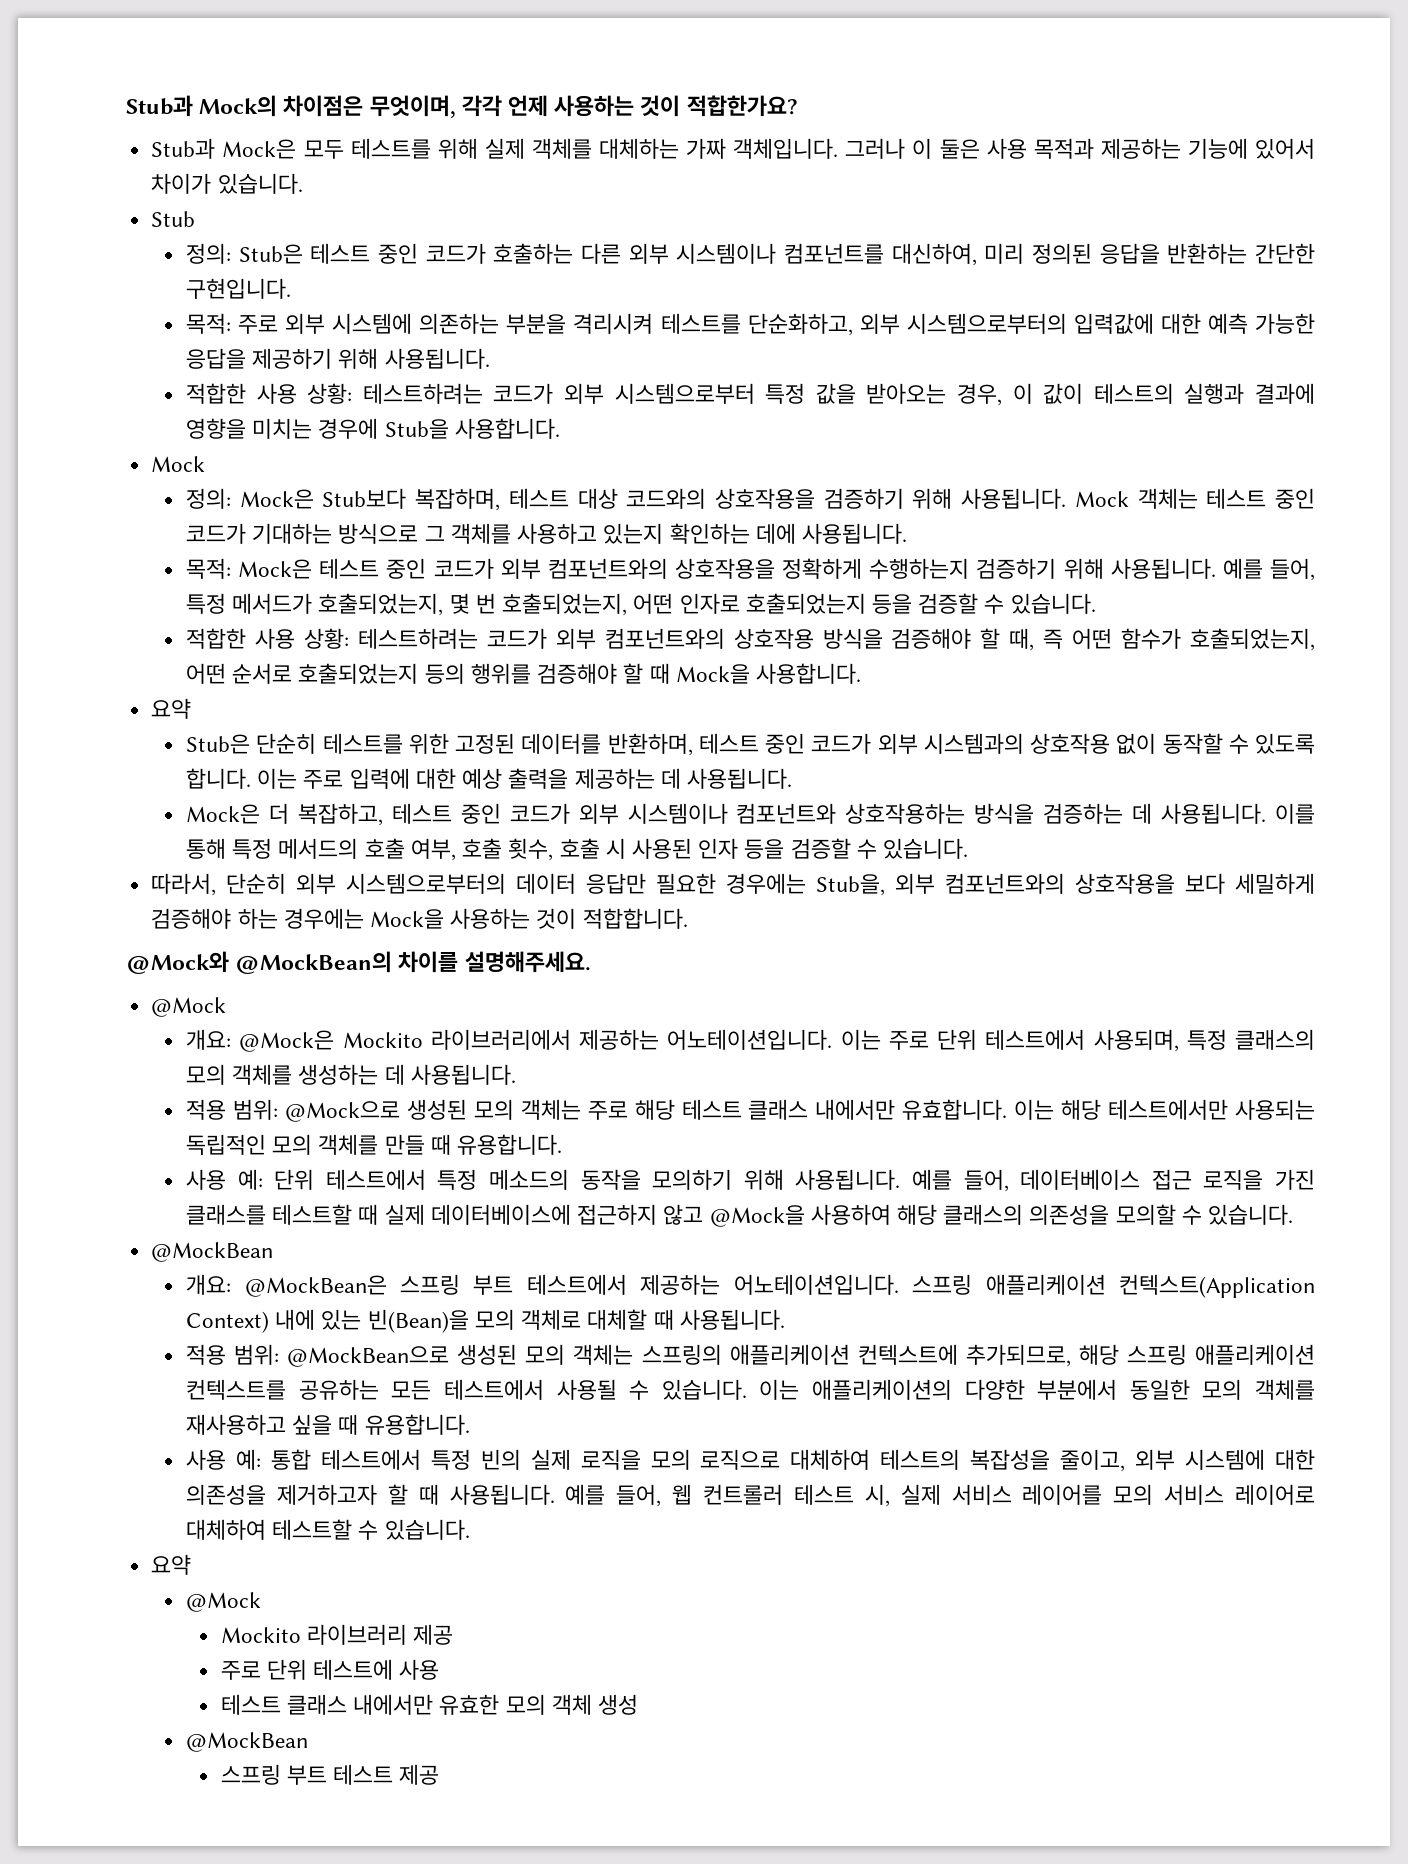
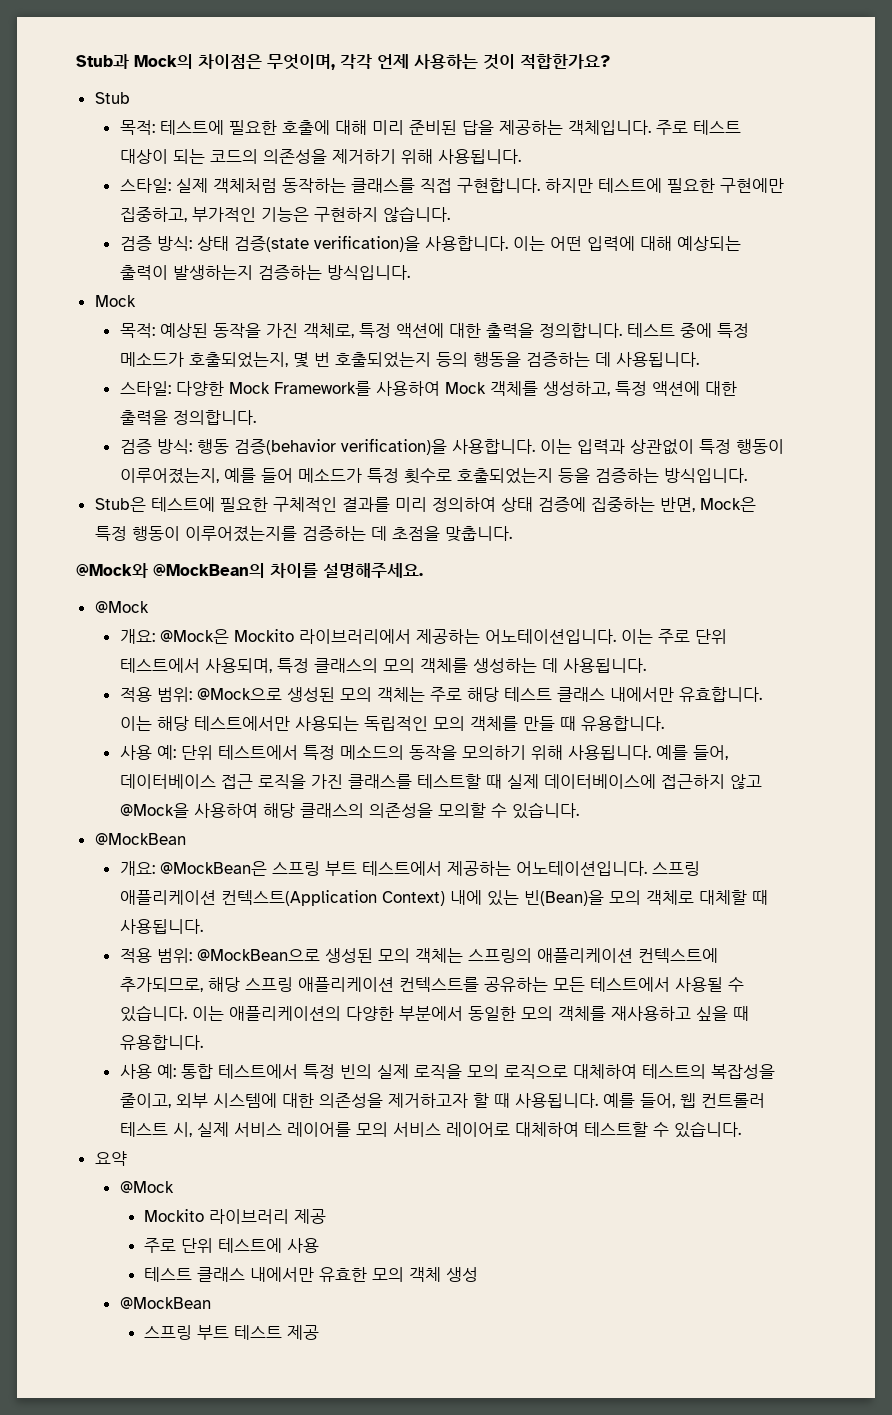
- Stub과 Mock은 모두 테스트를 위해 실제 객체를 대체하는 가짜 객체입니다. 그러나 이 둘은 사용 목적과 제공하는 기능에 있어서 차이가 있습니다.
  Stub
- 정의: Stub은 테스트 중인 코드가 호출하는 다른 외부 시스템이나 컴포넌트를 대신하여, 미리 정의된 응답을 반환하는 간단한 구현입니다.
- 목적: 주로 외부 시스템에 의존하는 부분을 격리시켜 테스트를 단순화하고, 외부 시스템으로부터의 입력값에 대한 예측 가능한 응답을 제공하기 위해 사용됩니다.
- 적합한 사용 상황: 테스트하려는 코드가 외부 시스템으로부터 특정 값을 받아오는 경우, 이 값이 테스트의 실행과 결과에 영향을 미치는 경우에 Stub을 사용합니다.
+ 목적: 테스트에 필요한 호출에 대해 미리 준비된 답을 제공하는 객체입니다. 주로 테스트 대상이 되는 코드의 의존성을 제거하기 위해 사용됩니다.
+ 스타일: 실제 객체처럼 동작하는 클래스를 직접 구현합니다. 하지만 테스트에 필요한 구현에만 집중하고, 부가적인 기능은 구현하지 않습니다.
+ 검증 방식: 상태 검증(state verification)을 사용합니다. 이는 어떤 입력에 대해 예상되는 출력이 발생하는지 검증하는 방식입니다.
  Mock
- 정의: Mock은 Stub보다 복잡하며, 테스트 대상 코드와의 상호작용을 검증하기 위해 사용됩니다. Mock 객체는 테스트 중인 코드가 기대하는 방식으로 그 객체를 사용하고 있는지 확인하는 데에 사용됩니다.
- 목적: Mock은 테스트 중인 코드가 외부 컴포넌트와의 상호작용을 정확하게 수행하는지 검증하기 위해 사용됩니다. 예를 들어, 특정 메서드가 호출되었는지, 몇 번 호출되었는지, 어떤 인자로 호출되었는지 등을 검증할 수 있습니다.
- 적합한 사용 상황: 테스트하려는 코드가 외부 컴포넌트와의 상호작용 방식을 검증해야 할 때, 즉 어떤 함수가 호출되었는지, 어떤 순서로 호출되었는지 등의 행위를 검증해야 할 때 Mock을 사용합니다.
- 요약
- Stub은 단순히 테스트를 위한 고정된 데이터를 반환하며, 테스트 중인 코드가 외부 시스템과의 상호작용 없이 동작할 수 있도록 합니다. 이는 주로 입력에 대한 예상 출력을 제공하는 데 사용됩니다.
- Mock은 더 복잡하고, 테스트 중인 코드가 외부 시스템이나 컴포넌트와 상호작용하는 방식을 검증하는 데 사용됩니다. 이를 통해 특정 메서드의 호출 여부, 호출 횟수, 호출 시 사용된 인자 등을 검증할 수 있습니다.
- 따라서, 단순히 외부 시스템으로부터의 데이터 응답만 필요한 경우에는 Stub을, 외부 컴포넌트와의 상호작용을 보다 세밀하게 검증해야 하는 경우에는 Mock을 사용하는 것이 적합합니다.
+ 목적: 예상된 동작을 가진 객체로, 특정 액션에 대한 출력을 정의합니다. 테스트 중에 특정 메소드가 호출되었는지, 몇 번 호출되었는지 등의 행동을 검증하는 데 사용됩니다.
+ 스타일: 다양한 Mock Framework를 사용하여 Mock 객체를 생성하고, 특정 액션에 대한 출력을 정의합니다.
+ 검증 방식: 행동 검증(behavior verification)을 사용합니다. 이는 입력과 상관없이 특정 행동이 이루어졌는지, 예를 들어 메소드가 특정 횟수로 호출되었는지 등을 검증하는 방식입니다.
+ Stub은 테스트에 필요한 구체적인 결과를 미리 정의하여 상태 검증에 집중하는 반면, Mock은 특정 행동이 이루어졌는지를 검증하는 데 초점을 맞춥니다.

